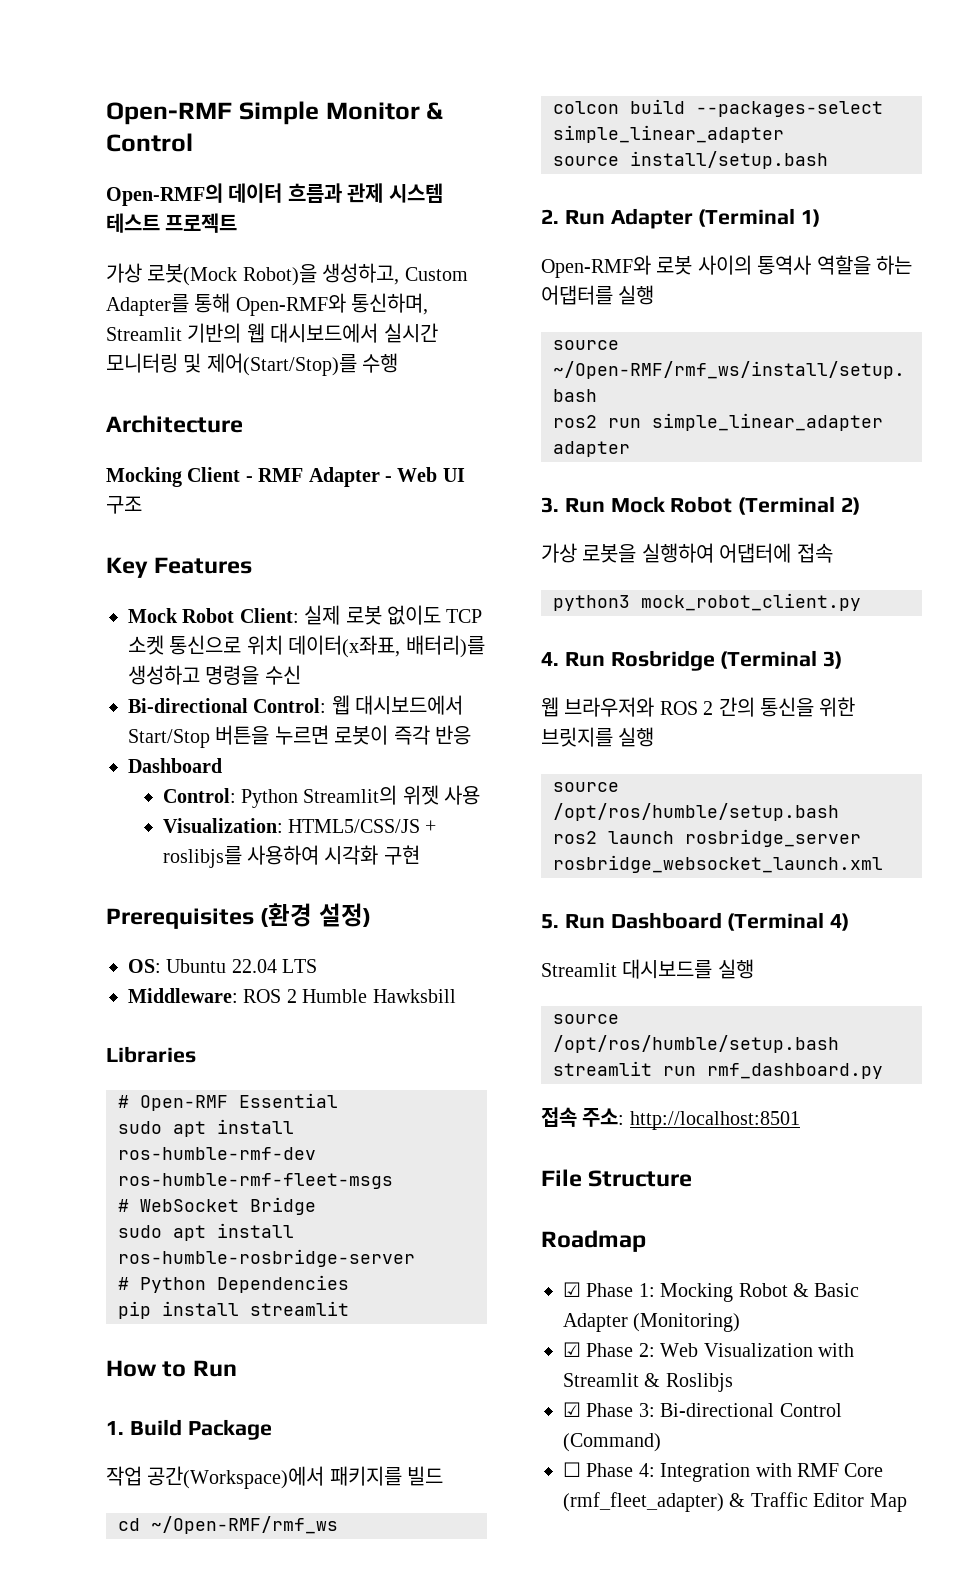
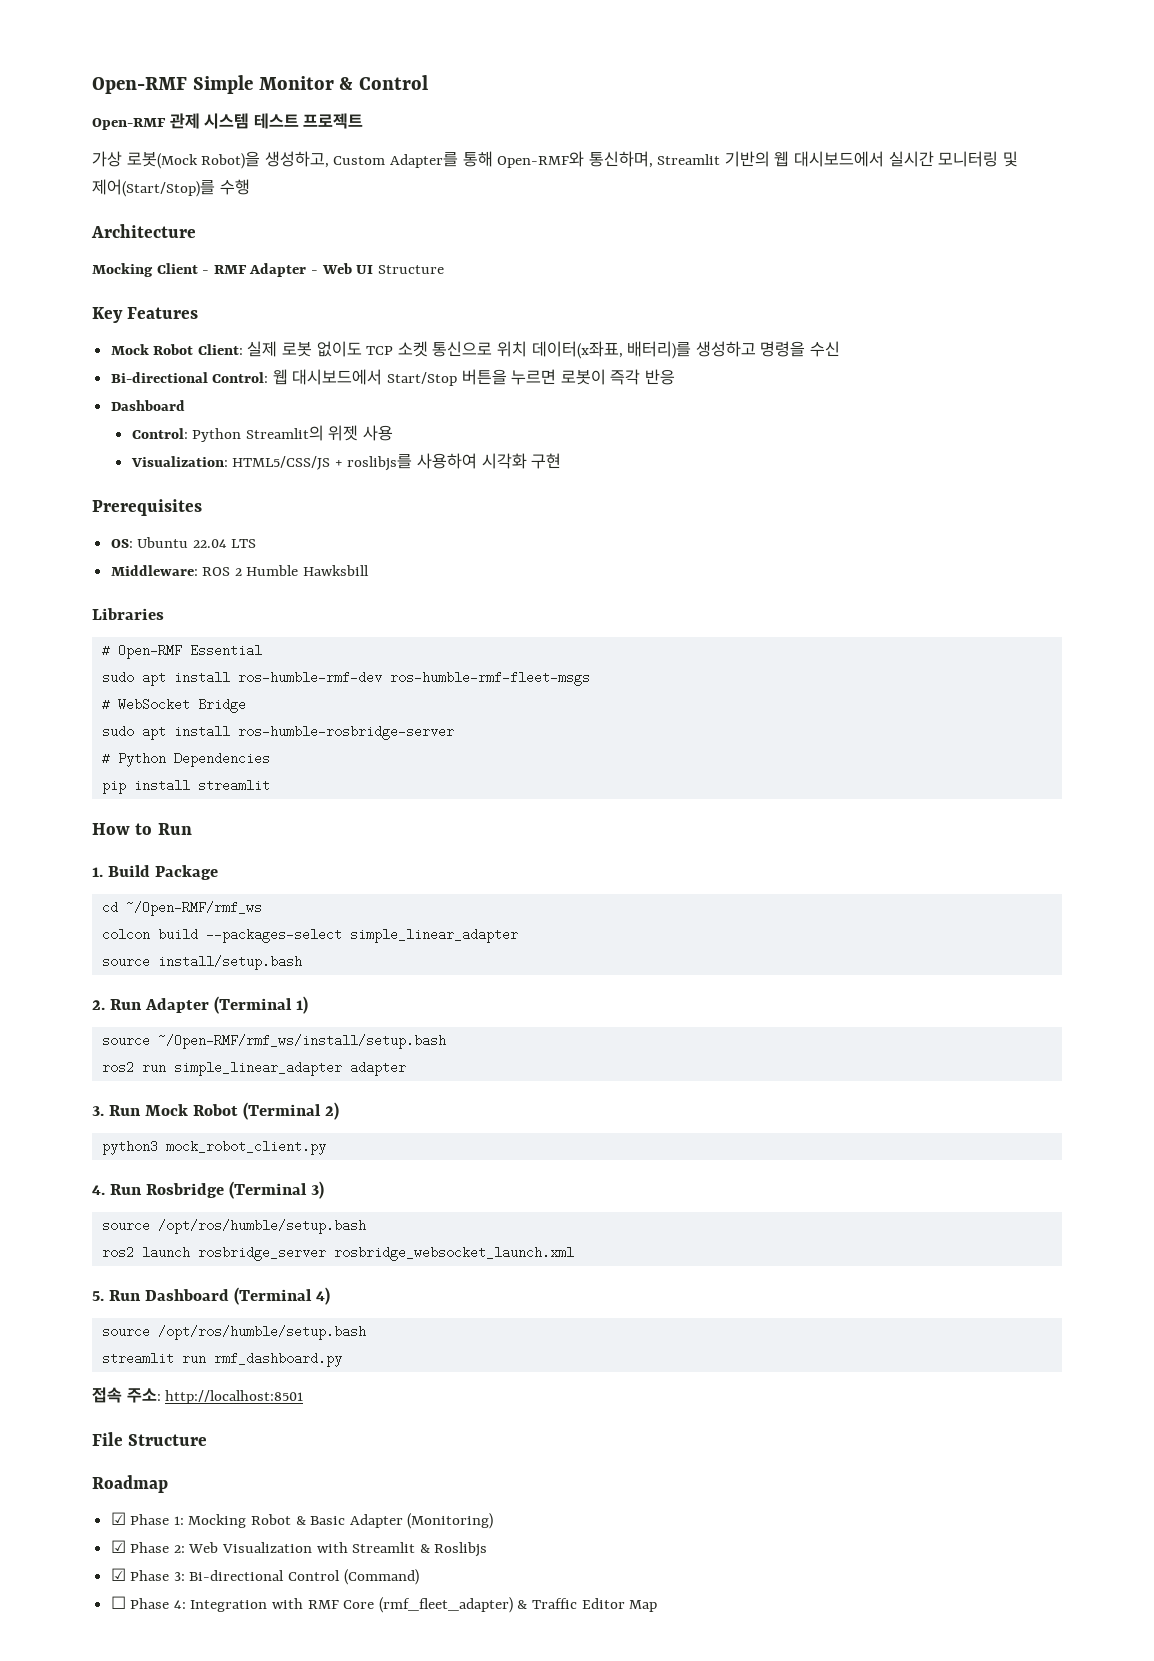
- Open-RMF의 데이터 흐름과 관제 시스템 테스트 프로젝트
+ Open-RMF 관제 시스템 테스트 프로젝트
- Mocking Client - RMF Adapter - Web UI 구조
+ Mocking Client - RMF Adapter - Web UI Structure
- Prerequisites (환경 설정)
+ Prerequisites
- 작업 공간(Workspace)에서 패키지를 빌드
- Open-RMF와 로봇 사이의 통역사 역할을 하는 어댑터를 실행
- 가상 로봇을 실행하여 어댑터에 접속
- 웹 브라우저와 ROS 2 간의 통신을 위한 브릿지를 실행
- Streamlit 대시보드를 실행

